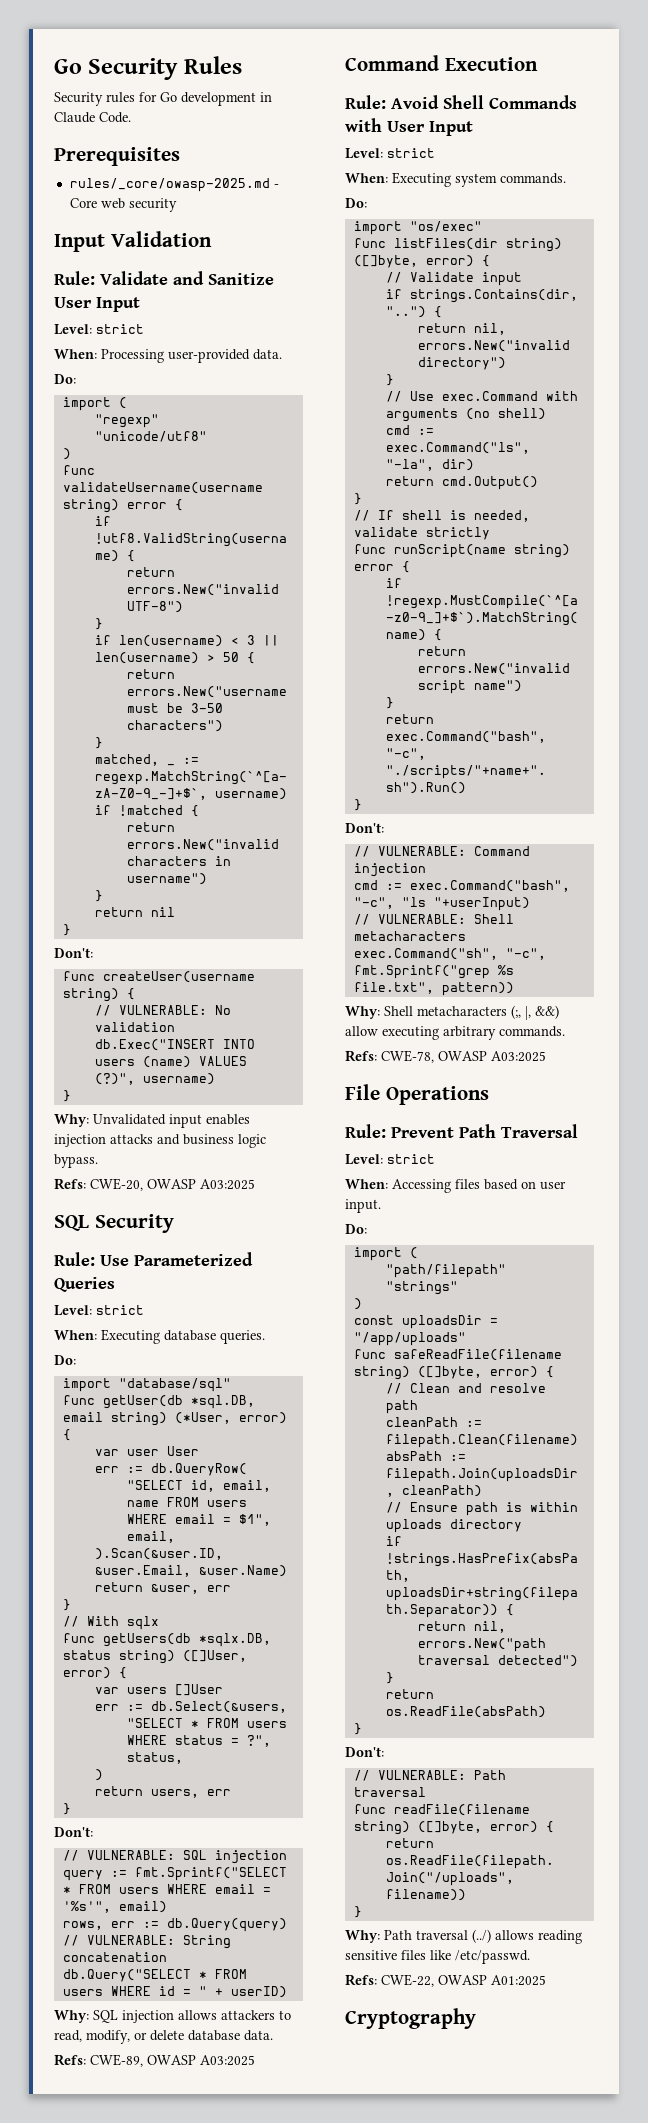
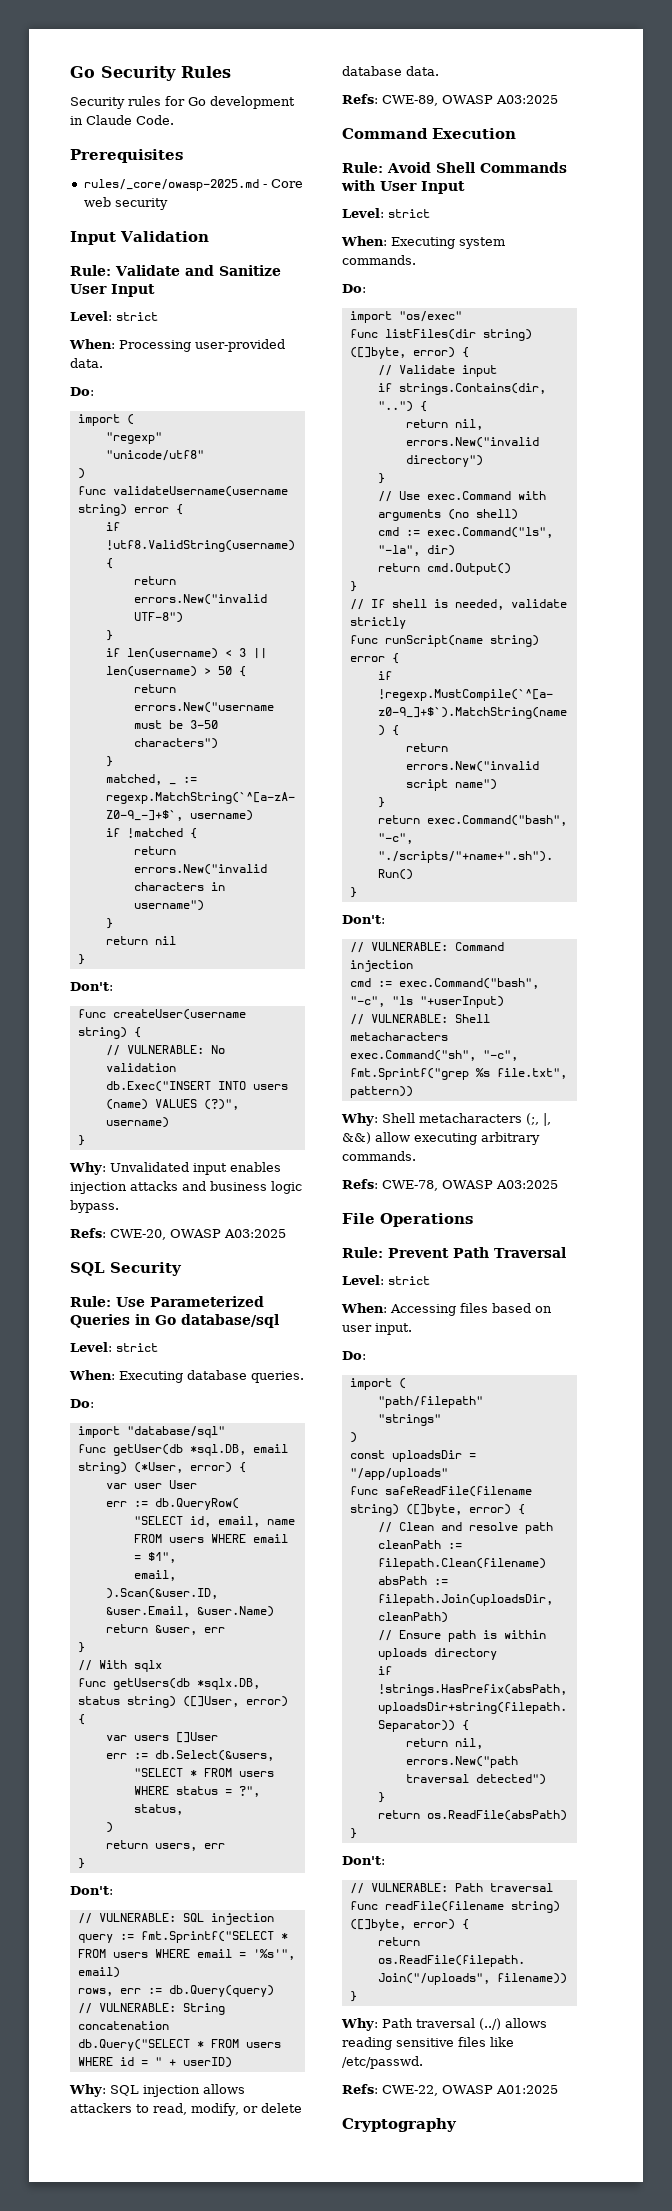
- Rule: Use Parameterized Queries
+ Rule: Use Parameterized Queries in Go database/sql

